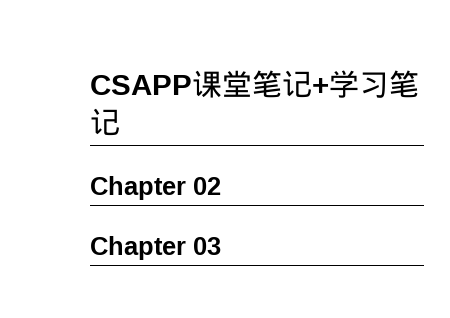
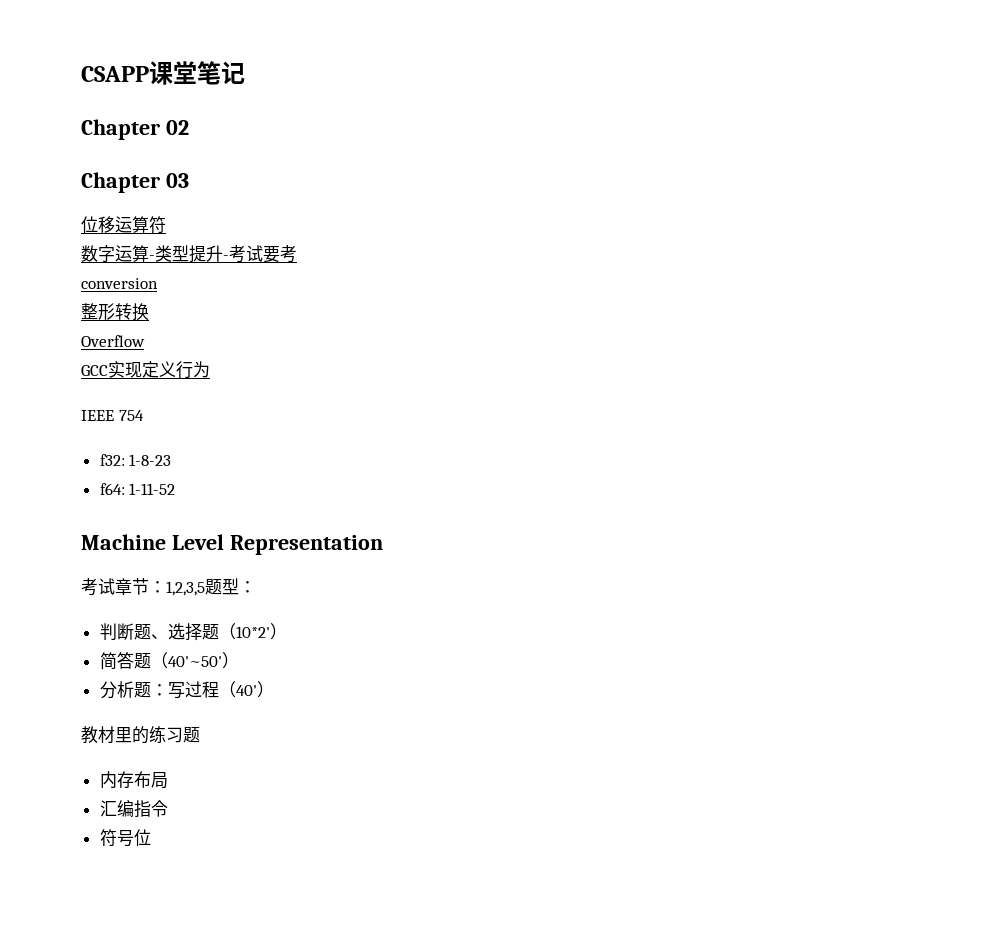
- CSAPP课堂笔记+学习笔记
+ CSAPP课堂笔记
+ 位移运算符
+ 数字运算-类型提升-考试要考
+ conversion
+ 整形转换
+ Overflow
+ GCC实现定义行为
+ IEEE 754
+ f32: 1-8-23
+ f64: 1-11-52
+ Machine Level Representation
+ 考试章节：1,2,3,5题型：
+ 判断题、选择题（10*2'）
+ 简答题（40'~50'）
+ 分析题：写过程（40'）
+ 教材里的练习题
+ 内存布局
+ 汇编指令
+ 符号位

